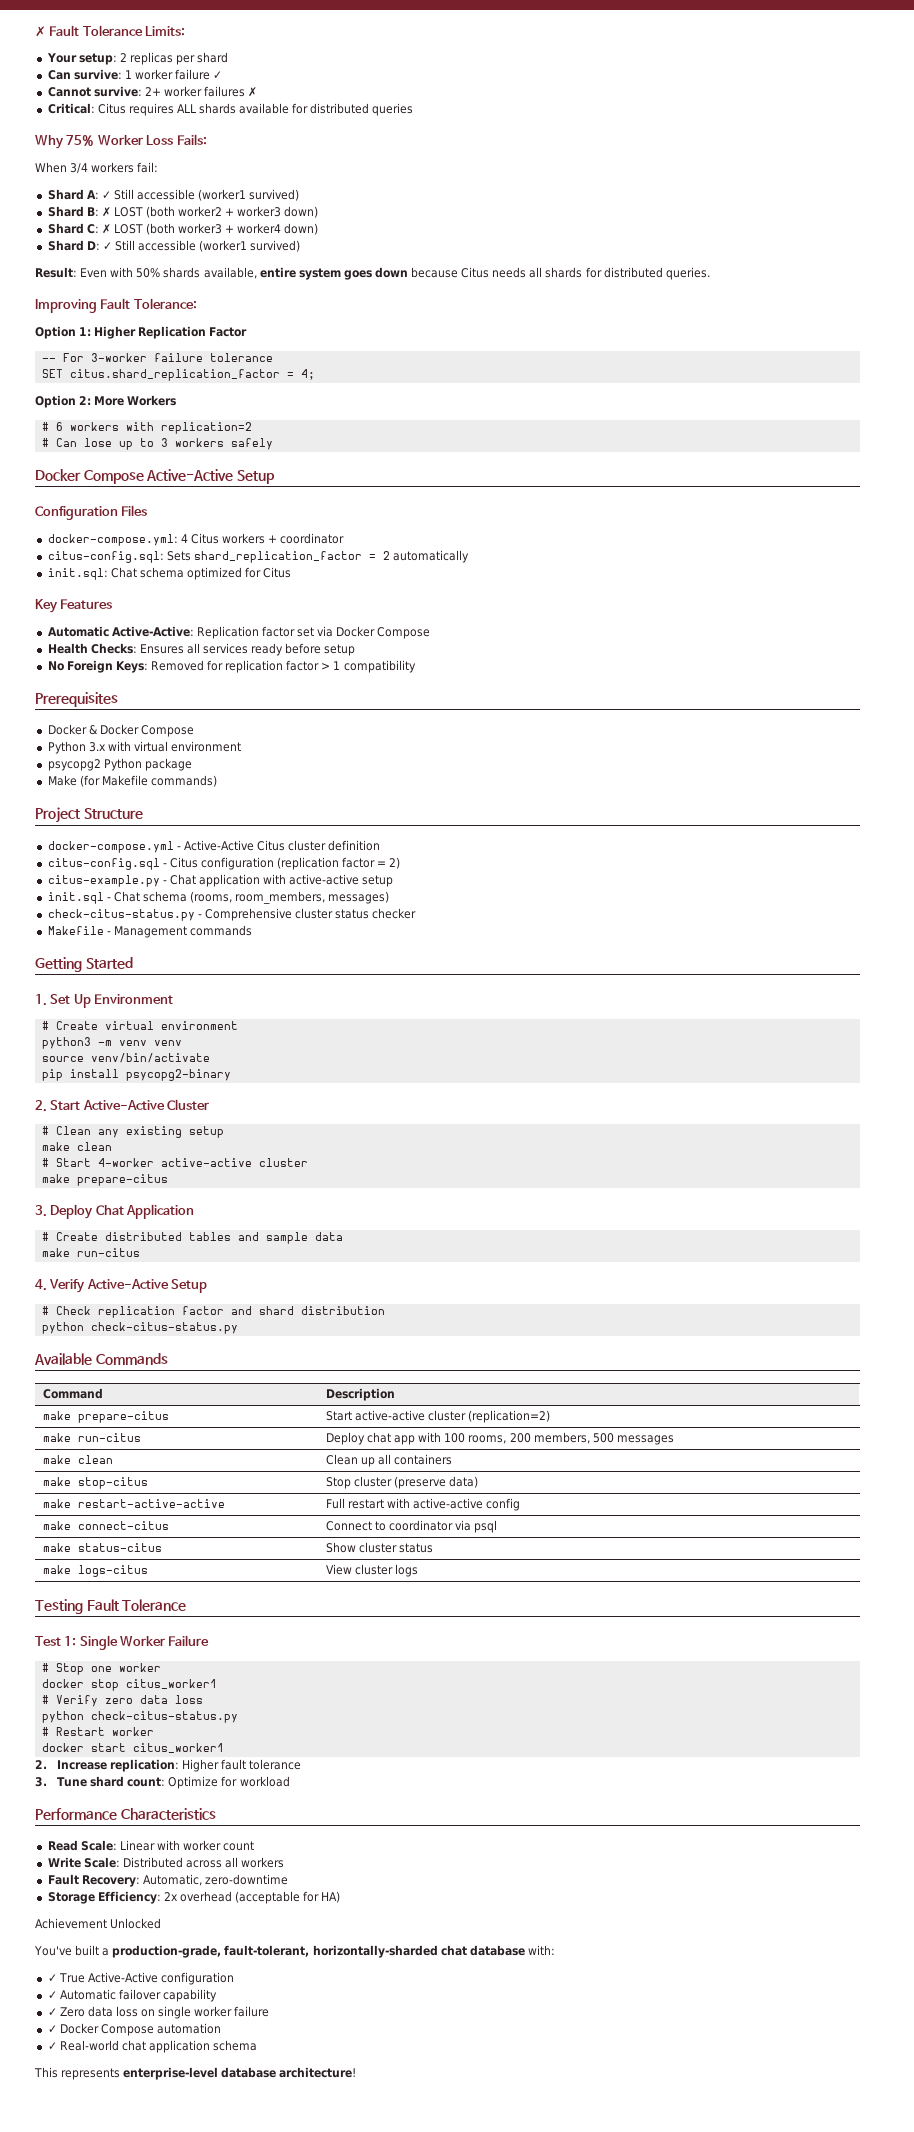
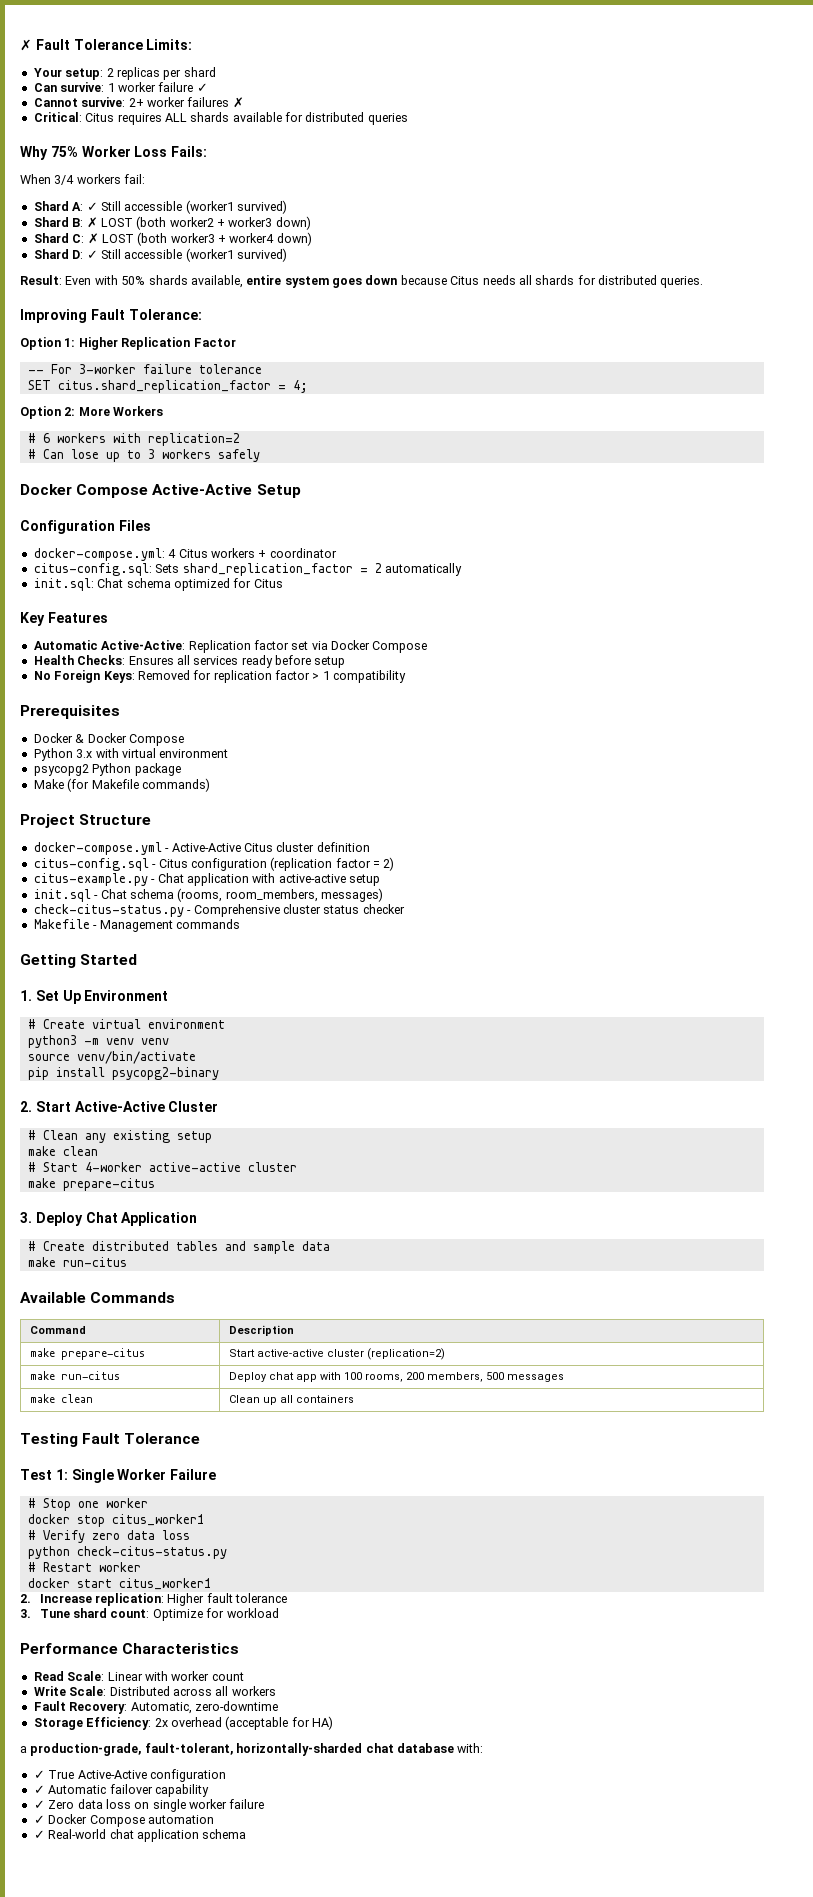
- 4. Verify Active-Active Setup
- # Check replication factor and shard distribution
- python check-citus-status.py
- make stop-citus | Stop cluster (preserve data)
- make restart-active-active | Full restart with active-active config
- make connect-citus | Connect to coordinator via psql
- make status-citus | Show cluster status
- make logs-citus | View cluster logs
- Achievement Unlocked
- You've built a production-grade, fault-tolerant, horizontally-sharded chat database with:
+ a production-grade, fault-tolerant, horizontally-sharded chat database with:
- This represents enterprise-level database architecture!

